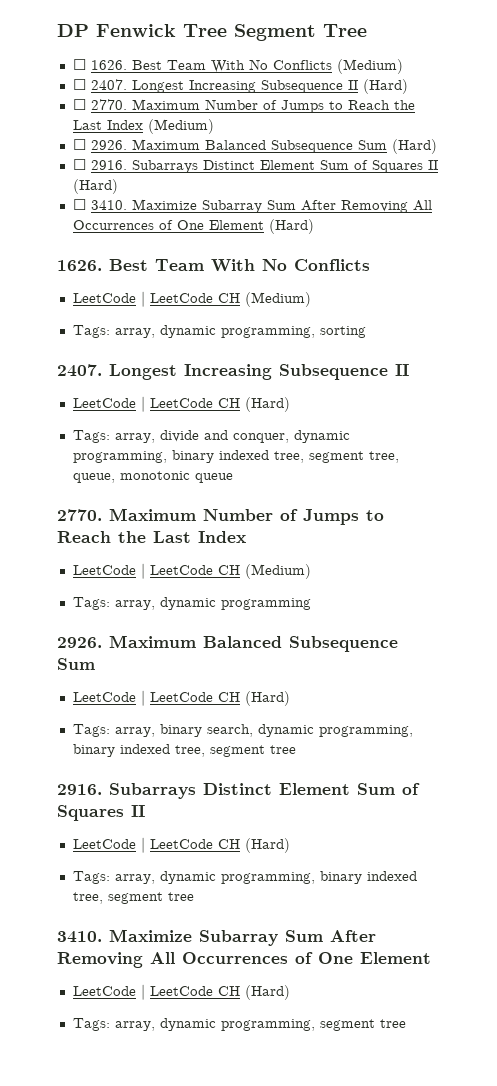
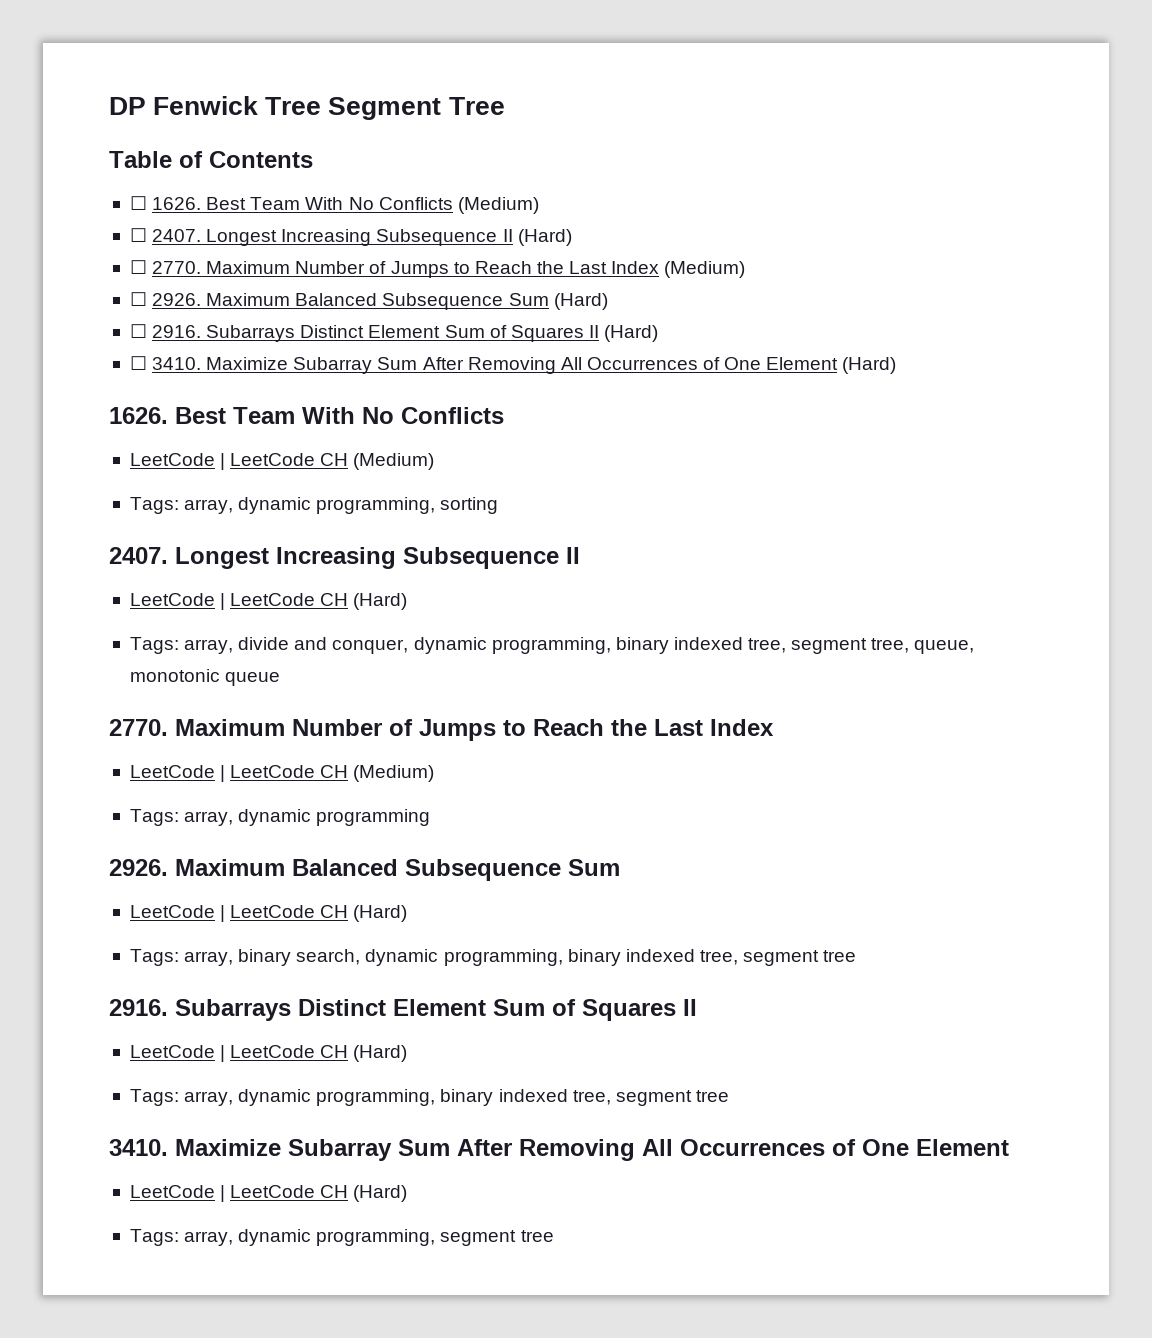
+ Table of Contents

